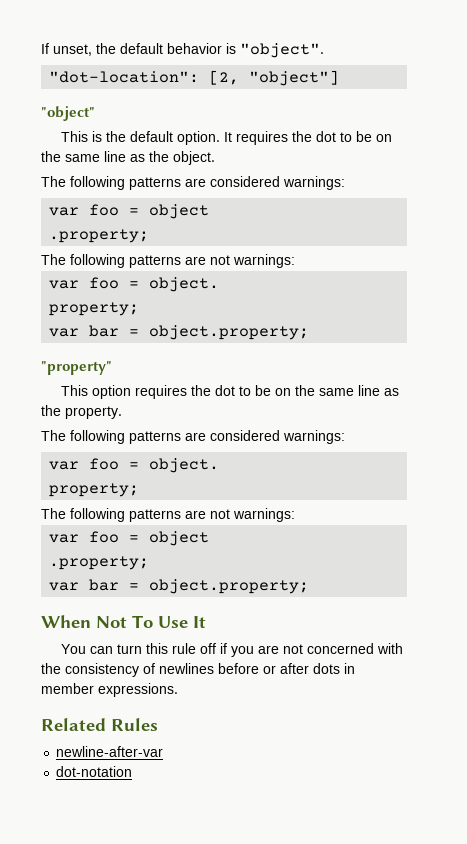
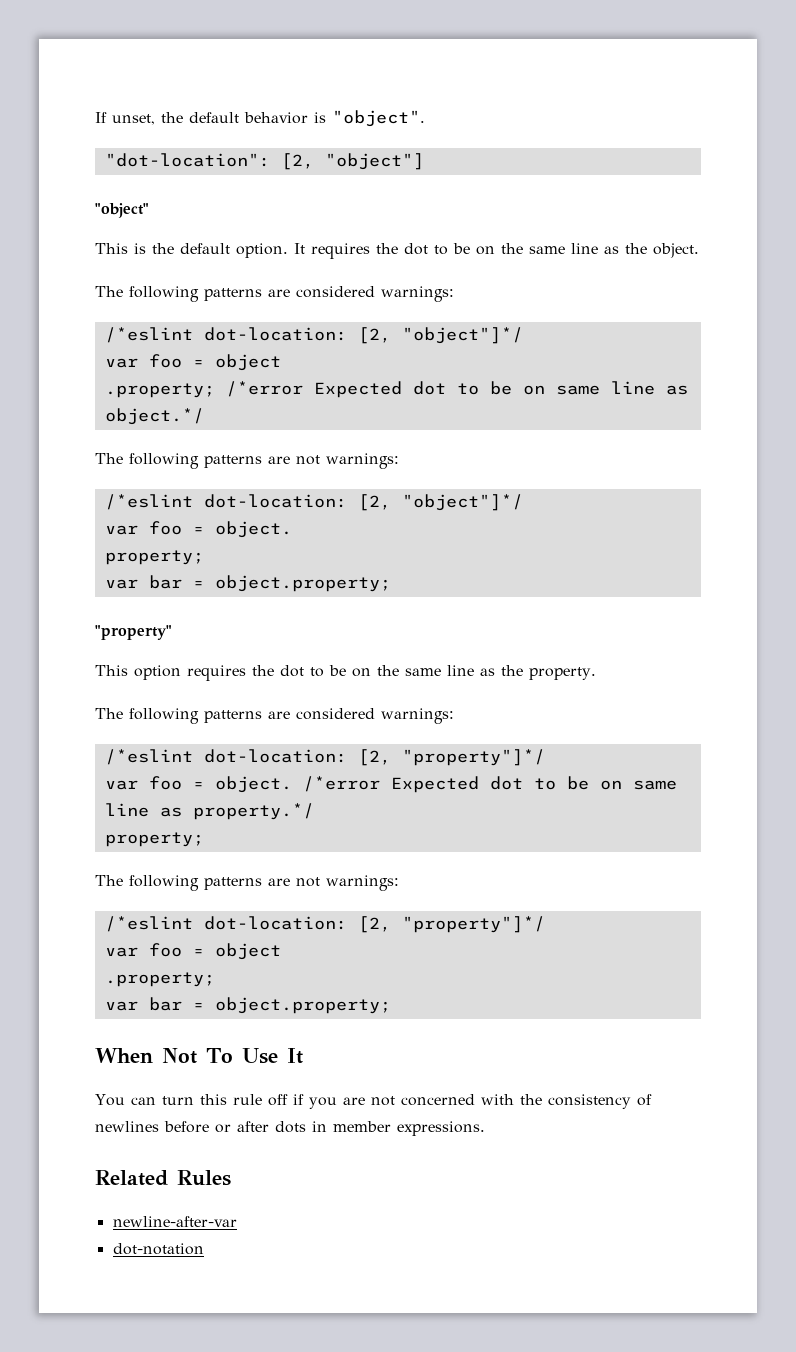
  It requires the dot to be on the same line as the object.
  The following patterns are considered warnings:
+ /*eslint dot-location: [2, "object"]*/
  var foo = object
- .property;
+ .property; /*error Expected dot to be on same line as object.*/
  The following patterns are not warnings:
+ /*eslint dot-location: [2, "object"]*/
  This option requires the dot to be on the same line as the property.
  The following patterns are considered warnings:
- var foo = object.
+ /*eslint dot-location: [2, "property"]*/
+ var foo = object. /*error Expected dot to be on same line as property.*/
  property;
  The following patterns are not warnings:
+ /*eslint dot-location: [2, "property"]*/

